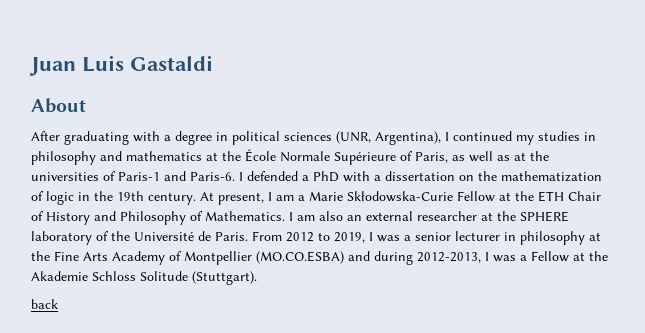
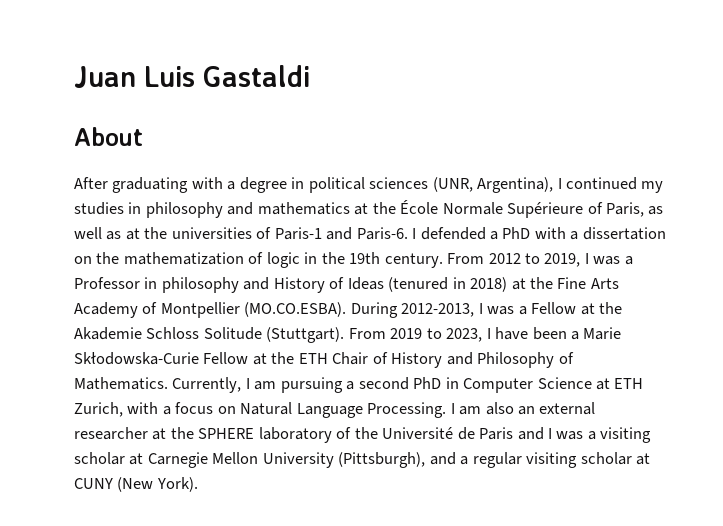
- At present, I am a Marie Skłodowska-Curie Fellow at the ETH Chair of History and Philosophy of Mathematics.
+ From 2012 to 2019, I was a Professor in philosophy and History of Ideas (tenured in 2018) at the Fine Arts Academy of Montpellier (MO.CO.ESBA). During 2012-2013, I was a Fellow at the Akademie Schloss Solitude (Stuttgart). From 2019 to 2023, I have been a Marie Skłodowska-Curie Fellow at the ETH Chair of History and Philosophy of Mathematics.
+ Currently, I am pursuing a second PhD in Computer Science at ETH Zurich, with a focus on Natural Language Processing.
- I am also an external researcher at the SPHERE laboratory of the Université de Paris. From 2012 to 2019, I was a senior lecturer in philosophy at the Fine Arts Academy of Montpellier (MO.CO.ESBA) and during 2012-2013, I was a Fellow at the Akademie Schloss Solitude (Stuttgart).
- back
+ I am also an external researcher at the SPHERE laboratory of the Université de Paris and I was a visiting scholar at Carnegie Mellon University (Pittsburgh), and a regular visiting scholar at CUNY (New York).

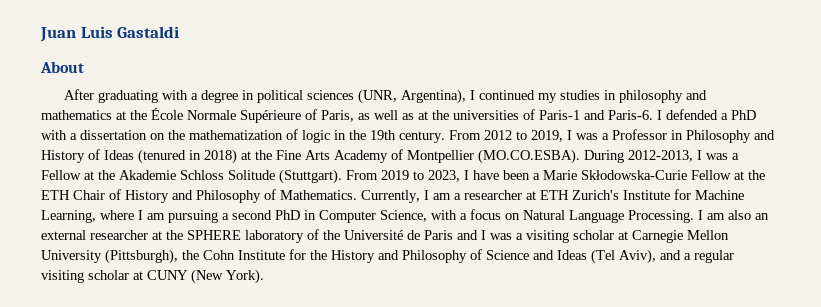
- From 2012 to 2019, I was a Professor in philosophy and History of Ideas (tenured in 2018) at the Fine Arts Academy of Montpellier (MO.CO.ESBA). During 2012-2013, I was a Fellow at the Akademie Schloss Solitude (Stuttgart).
+ From 2012 to 2019, I was a Professor in Philosophy and History of Ideas (tenured in 2018) at the Fine Arts Academy of Montpellier (MO.CO.ESBA). During 2012-2013, I was a Fellow at the Akademie Schloss Solitude (Stuttgart).
- Currently, I am pursuing a second PhD in Computer Science at ETH Zurich, with a focus on Natural Language Processing.
+ Currently, I am a researcher at ETH Zurich's Institute for Machine Learning, where I am pursuing a second PhD in Computer Science, with a focus on Natural Language Processing.
- I am also an external researcher at the SPHERE laboratory of the Université de Paris and I was a visiting scholar at Carnegie Mellon University (Pittsburgh), and a regular visiting scholar at CUNY (New York).
+ I am also an external researcher at the SPHERE laboratory of the Université de Paris and I was a visiting scholar at Carnegie Mellon University (Pittsburgh), the Cohn Institute for the History and Philosophy of Science and Ideas (Tel Aviv), and a regular visiting scholar at CUNY (New York).

